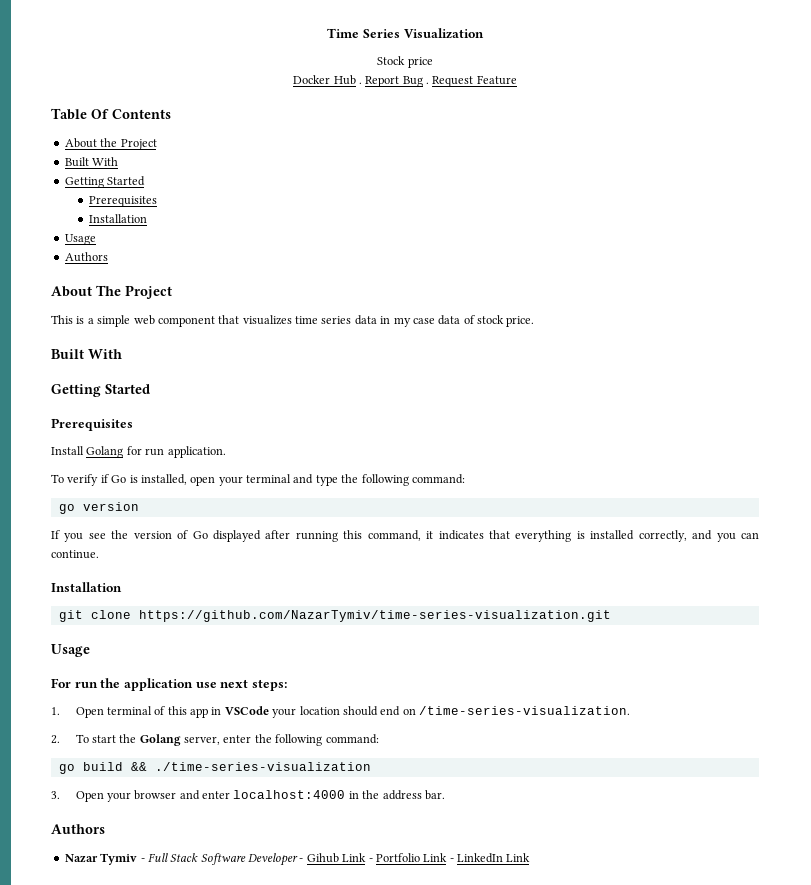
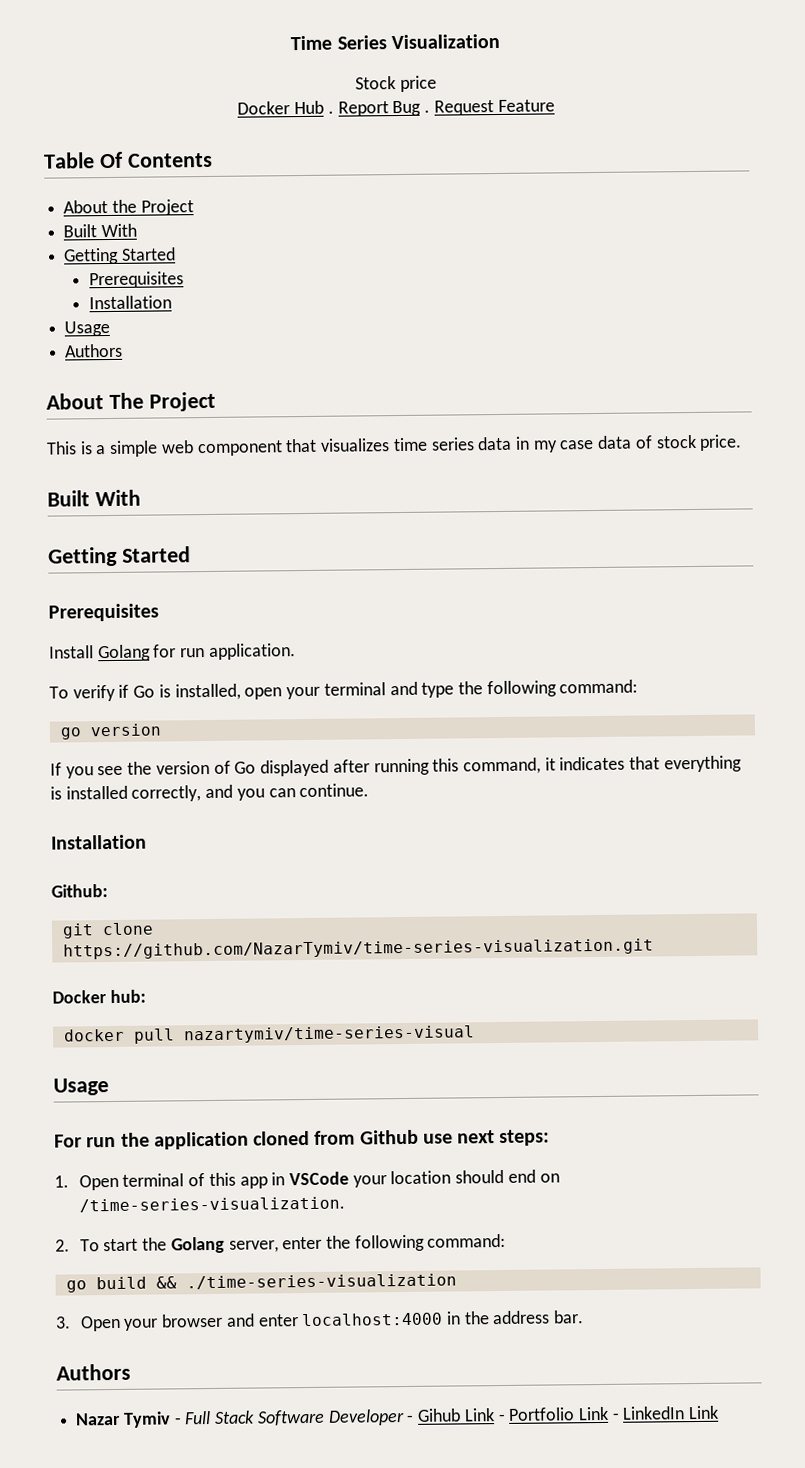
+ Github:
+ Docker hub:
+ docker pull nazartymiv/time-series-visual
- For run the application use next steps:
+ For run the application cloned from Github use next steps:

